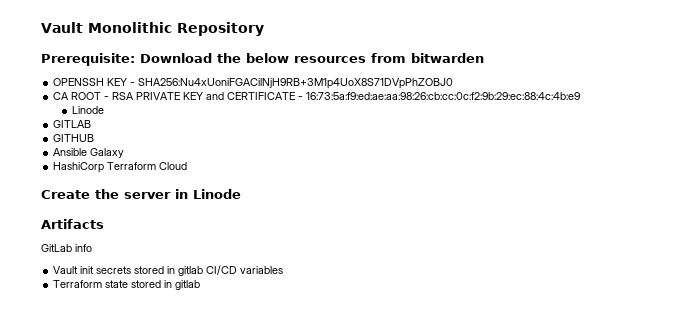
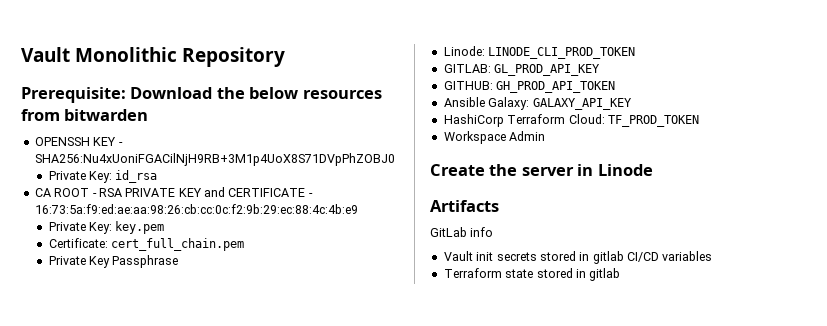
+ Private Key: id_rsa
  CA ROOT - RSA PRIVATE KEY and CERTIFICATE - 16:73:5a:f9:ed:ae:aa:98:26:cb:cc:0c:f2:9b:29:ec:88:4c:4b:e9
- Linode
- GITLAB
- GITHUB
+ Private Key: key.pem
+ Certificate: cert_full_chain.pem
+ Private Key Passphrase
+ Linode: LINODE_CLI_PROD_TOKEN
+ GITLAB: GL_PROD_API_KEY
+ GITHUB: GH_PROD_API_TOKEN
- Ansible Galaxy
+ Ansible Galaxy: GALAXY_API_KEY
- HashiCorp Terraform Cloud
+ HashiCorp Terraform Cloud: TF_PROD_TOKEN
+ Workspace Admin

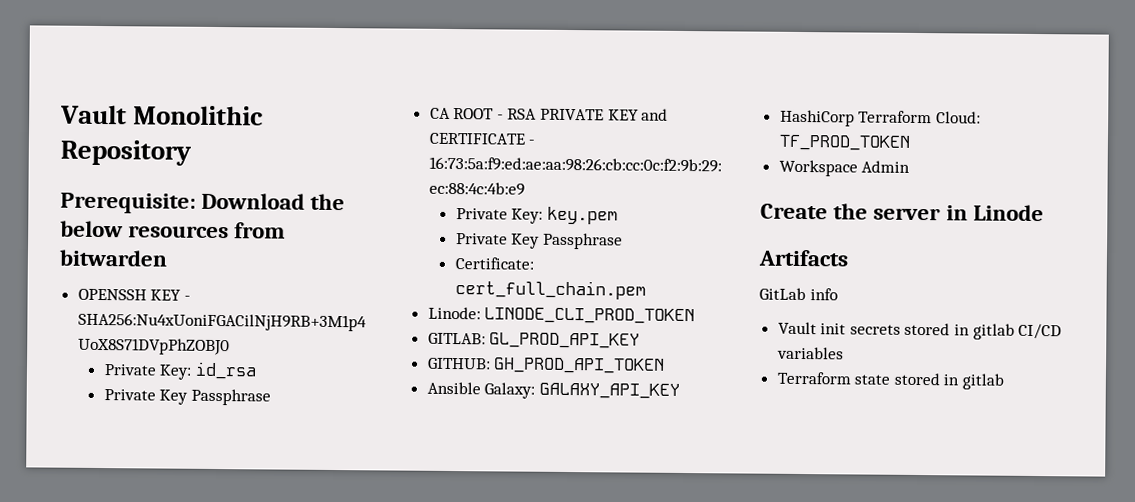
  Private Key: id_rsa
+ Private Key Passphrase
  Private Key: key.pem
+ Private Key Passphrase
  Certificate: cert_full_chain.pem
- Private Key Passphrase

